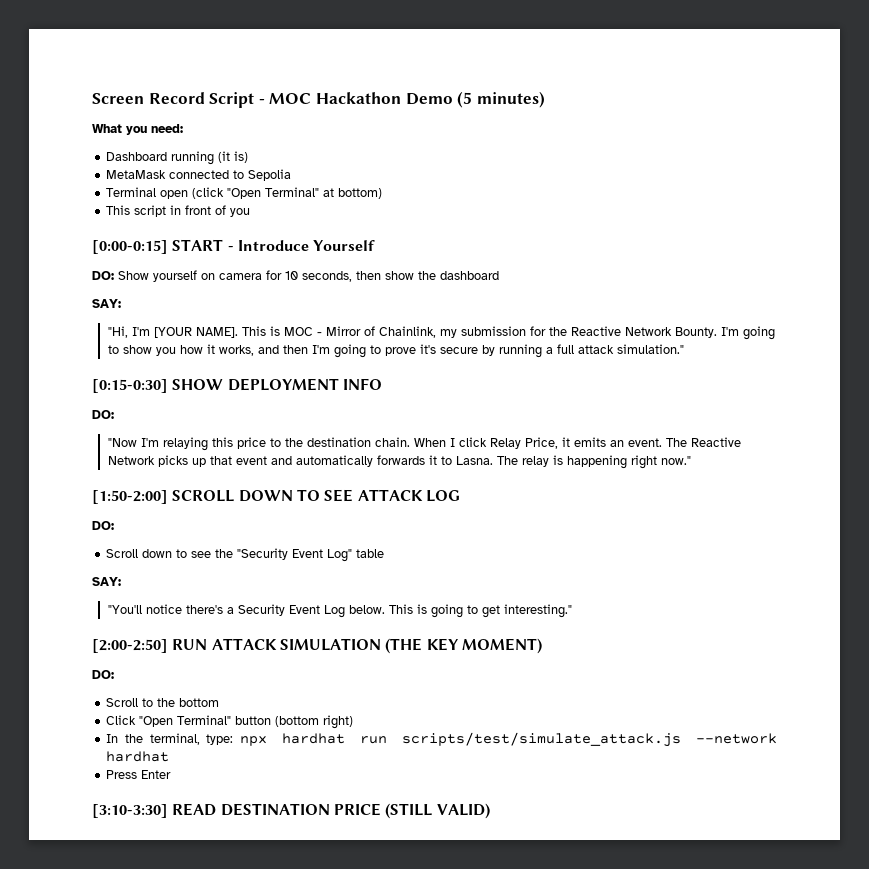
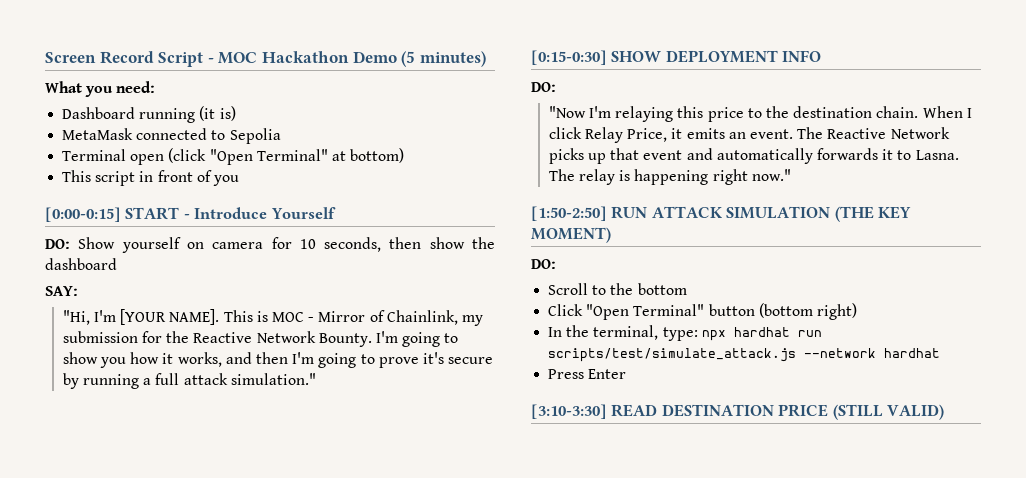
- [1:50-2:00] SCROLL DOWN TO SEE ATTACK LOG
- DO:
- Scroll down to see the "Security Event Log" table
- SAY:
- "You'll notice there's a Security Event Log below. This is going to get interesting."
- [2:00-2:50] RUN ATTACK SIMULATION (THE KEY MOMENT)
+ [1:50-2:50] RUN ATTACK SIMULATION (THE KEY MOMENT)

